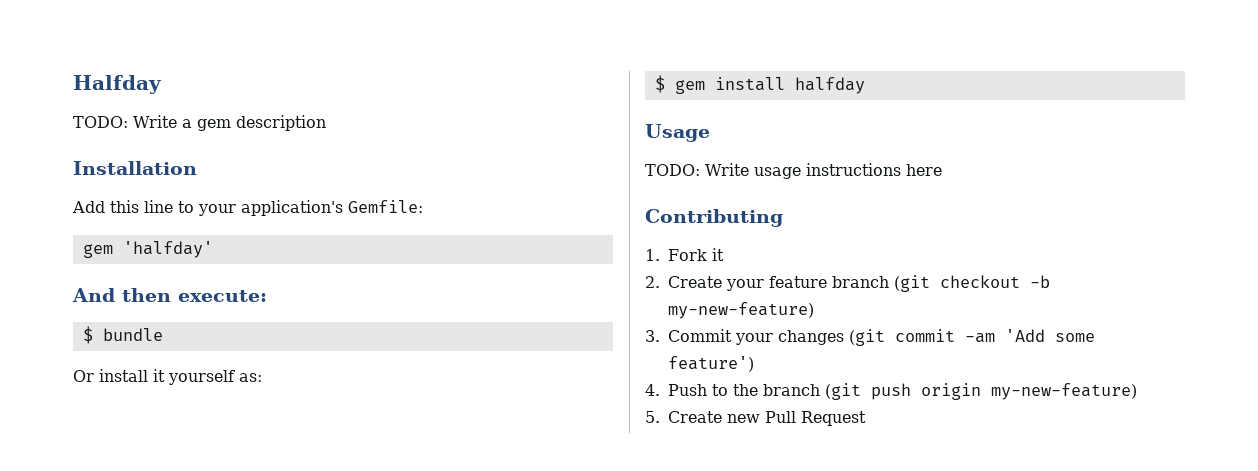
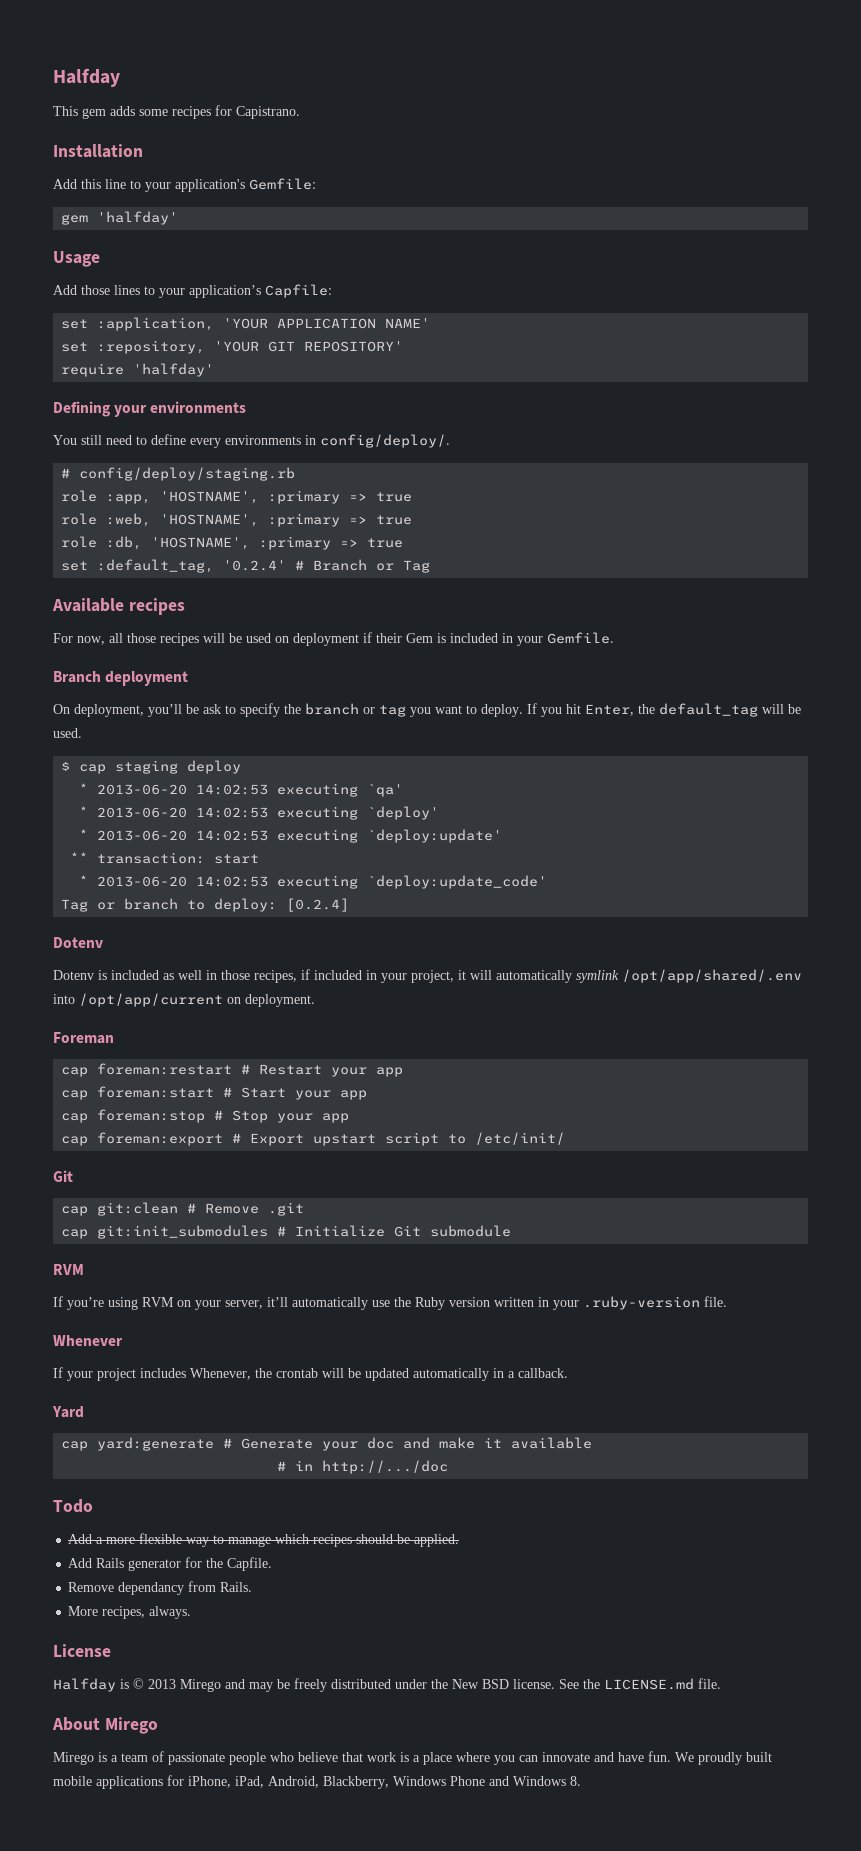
- TODO: Write a gem description
+ This gem adds some recipes for Capistrano.
- And then execute:
- $ bundle
- Or install it yourself as:
- $ gem install halfday
  Usage
- TODO: Write usage instructions here
- Contributing
- 1. Fork it
- 2. Create your feature branch (git checkout -b my-new-feature)
- 3. Commit your changes (git commit -am 'Add some feature')
- 4. Push to the branch (git push origin my-new-feature)
- 5. Create new Pull Request
+ Add those lines to your application’s Capfile:
+ set :application, 'YOUR APPLICATION NAME'
+ set :repository, 'YOUR GIT REPOSITORY'
+ require 'halfday'
+ Defining your environments
+ You still need to define every environments in config/deploy/.
+ # config/deploy/staging.rb
+ role :app, 'HOSTNAME', :primary => true
+ role :web, 'HOSTNAME', :primary => true
+ role :db, 'HOSTNAME', :primary => true
+ set :default_tag, '0.2.4' # Branch or Tag
+ Available recipes
+ For now, all those recipes will be used on deployment if their Gem is included in your Gemfile.
+ Branch deployment
+ On deployment, you’ll be ask to specify the branch or tag you want to deploy. If you hit Enter, the default_tag will be used.
+ $ cap staging deploy
+ * 2013-06-20 14:02:53 executing `qa'
+ * 2013-06-20 14:02:53 executing `deploy'
+ * 2013-06-20 14:02:53 executing `deploy:update'
+ ** transaction: start
+ * 2013-06-20 14:02:53 executing `deploy:update_code'
+ Tag or branch to deploy: [0.2.4]
+ Dotenv
+ Dotenv is included as well in those recipes, if included in your project, it will automatically symlink /opt/app/shared/.env into /opt/app/current on deployment.
+ Foreman
+ cap foreman:restart # Restart your app
+ cap foreman:start # Start your app
+ cap foreman:stop # Stop your app
+ cap foreman:export # Export upstart script to /etc/init/
+ Git
+ cap git:clean # Remove .git
+ cap git:init_submodules # Initialize Git submodule
+ RVM
+ If you’re using RVM on your server, it’ll automatically use the Ruby version written in your .ruby-version file.
+ Whenever
+ If your project includes Whenever, the crontab will be updated automatically in a callback.
+ Yard
+ cap yard:generate # Generate your doc and make it available
+ # in http://.../doc
+ Todo
+ Add a more flexible way to manage which recipes should be applied.
+ Add Rails generator for the Capfile.
+ Remove dependancy from Rails.
+ More recipes, always.
+ License
+ Halfday is © 2013 Mirego and may be freely distributed under the New BSD license. See the LICENSE.md file.
+ About Mirego
+ Mirego is a team of passionate people who believe that work is a place where you can innovate and have fun. We proudly built mobile applications for iPhone, iPad, Android, Blackberry, Windows Phone and Windows 8.

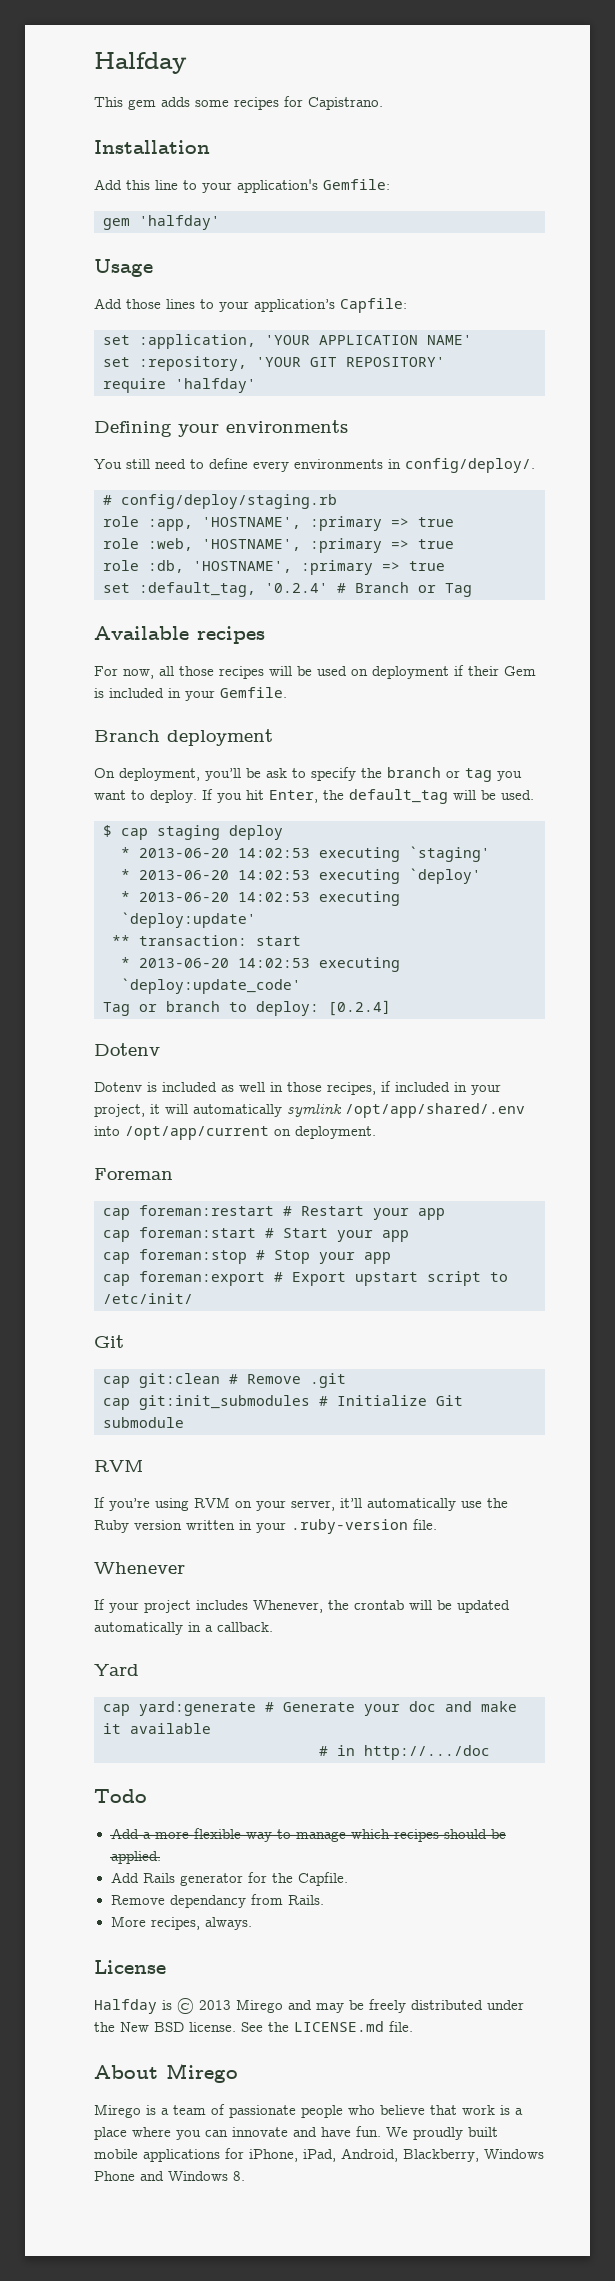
- * 2013-06-20 14:02:53 executing `qa'
+ * 2013-06-20 14:02:53 executing `staging'

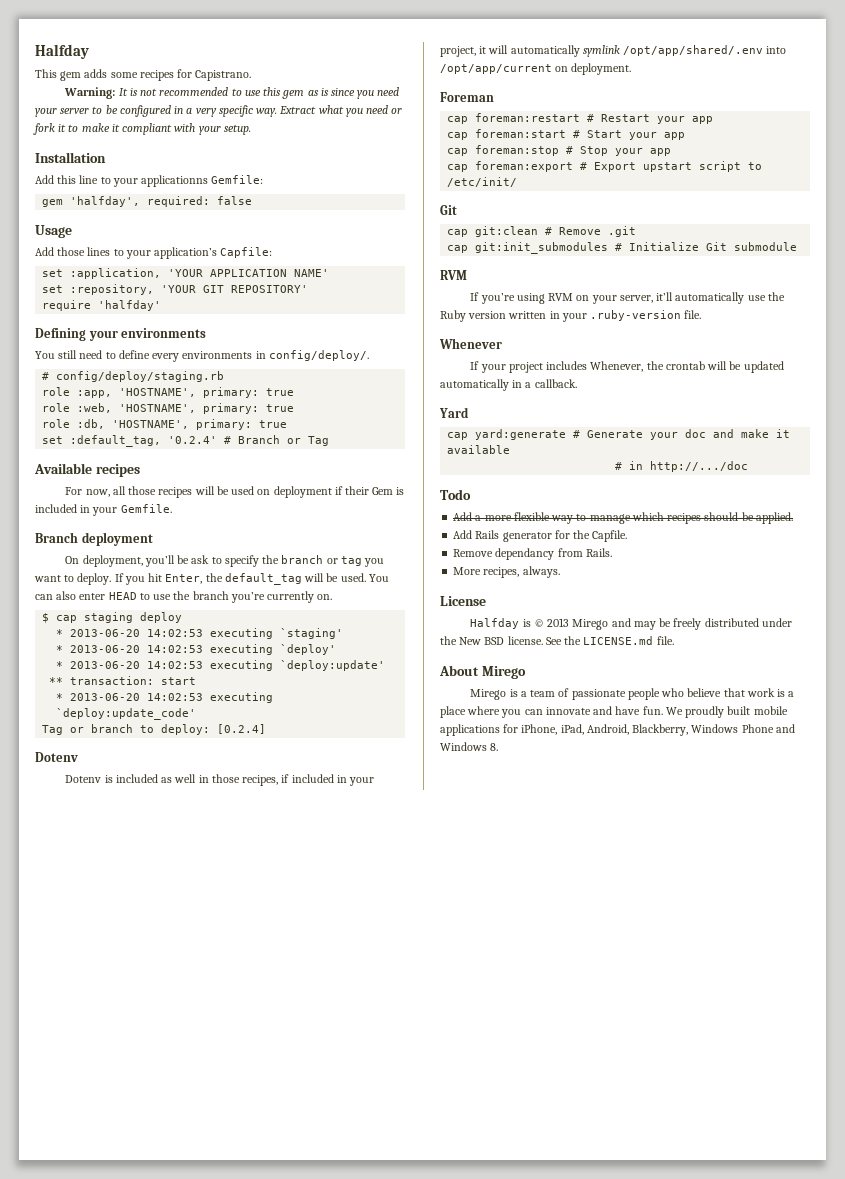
+ Warning: It is not recommended to use this gem as is since you need your server to be configured in a very specific way. Extract what you need or fork it to make it compliant with your setup.
- Add this line to your application's Gemfile:
+ Add this line to your applicationns Gemfile:
- gem 'halfday'
+ gem 'halfday', required: false
- role :app, 'HOSTNAME', :primary => true
+ role :app, 'HOSTNAME', primary: true
- role :web, 'HOSTNAME', :primary => true
+ role :web, 'HOSTNAME', primary: true
- role :db, 'HOSTNAME', :primary => true
+ role :db, 'HOSTNAME', primary: true
+ You can also enter HEAD to use the branch you’re currently on.

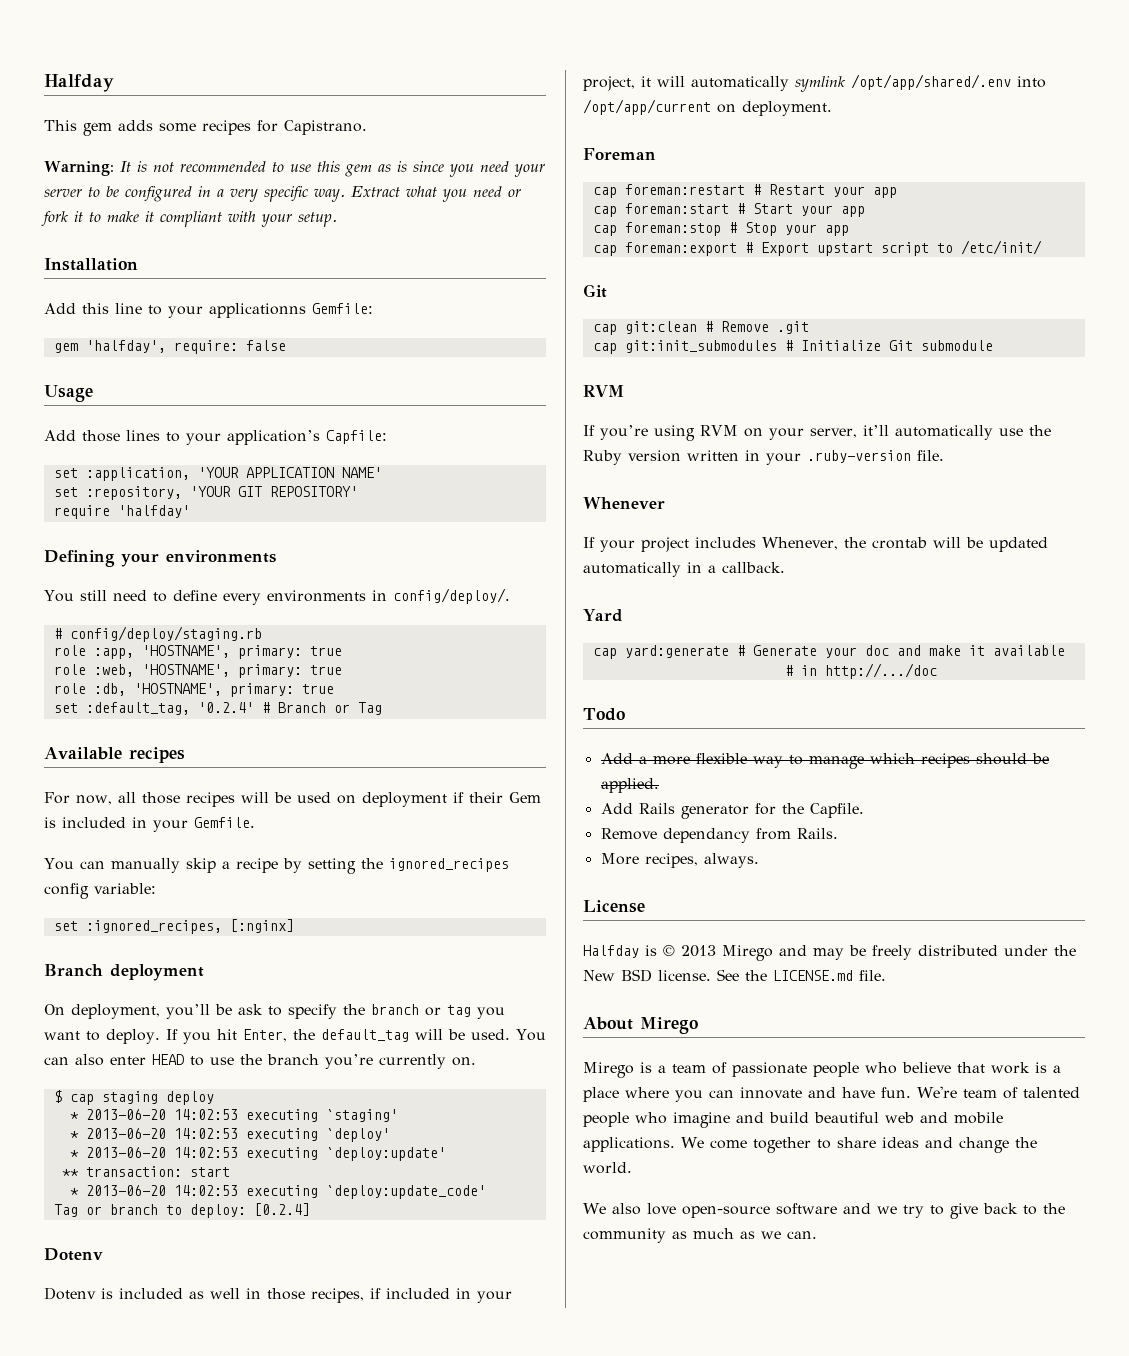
- gem 'halfday', required: false
+ gem 'halfday', require: false
+ You can manually skip a recipe by setting the ignored_recipes config variable:
+ set :ignored_recipes, [:nginx]
- We proudly built mobile applications for iPhone, iPad, Android, Blackberry, Windows Phone and Windows 8.
+ We're team of talented people who imagine and build beautiful web and mobile applications. We come together to share ideas and change the world.
+ We also love open-source software and we try to give back to the community as much as we can.

